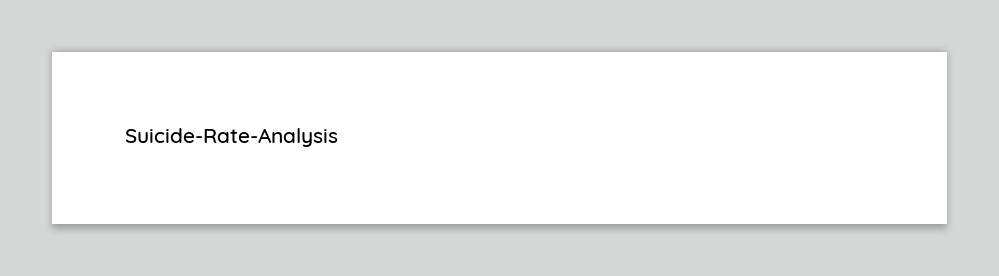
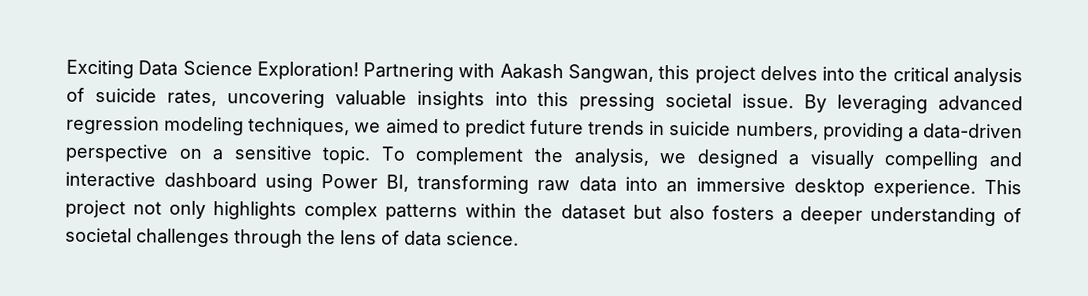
- Suicide-Rate-Analysis
+ Exciting Data Science Exploration! Partnering with Aakash Sangwan, this project delves into the critical analysis of suicide rates, uncovering valuable insights into this pressing societal issue. By leveraging advanced regression modeling techniques, we aimed to predict future trends in suicide numbers, providing a data-driven perspective on a sensitive topic. To complement the analysis, we designed a visually compelling and interactive dashboard using Power BI, transforming raw data into an immersive desktop experience. This project not only highlights complex patterns within the dataset but also fosters a deeper understanding of societal challenges through the lens of data science.

